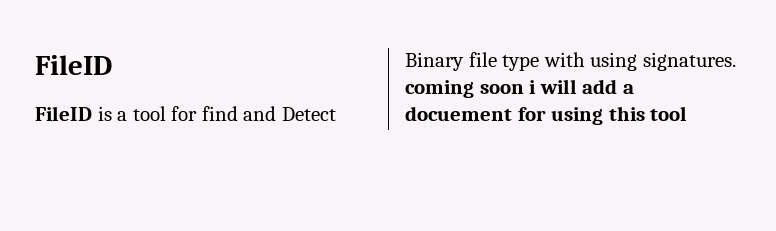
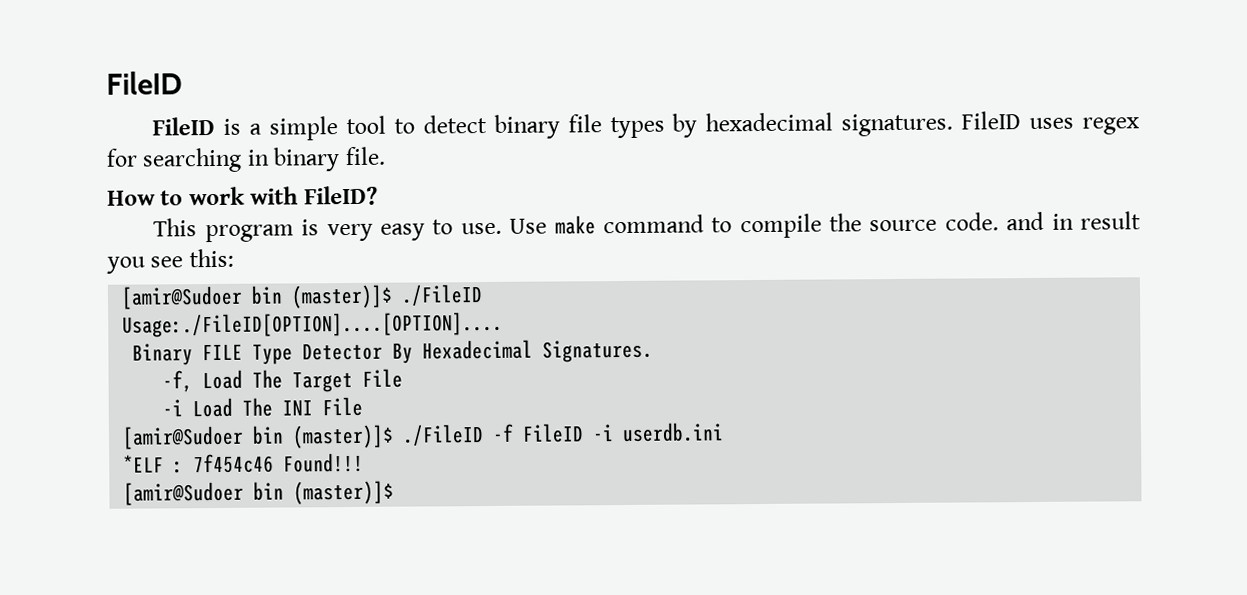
- FileID is a tool for find and Detect Binary file type with using signatures. coming soon i will add a docuement for using this tool
+ FileID is a simple tool to detect binary file types by hexadecimal signatures. FileID uses regex for searching in binary file.
+ How to work with FileID?
+ This program is very easy to use. Use make command to compile the source code. and in result you see this:
+ [amir@Sudoer bin (master)]$ ./FileID
+ Usage:./FileID[OPTION]....[OPTION]....
+ Binary FILE Type Detector By Hexadecimal Signatures.
+ -f, Load The Target File
+ -i Load The INI File
+ [amir@Sudoer bin (master)]$ ./FileID -f FileID -i userdb.ini
+ *ELF : 7f454c46 Found!!!
+ [amir@Sudoer bin (master)]$

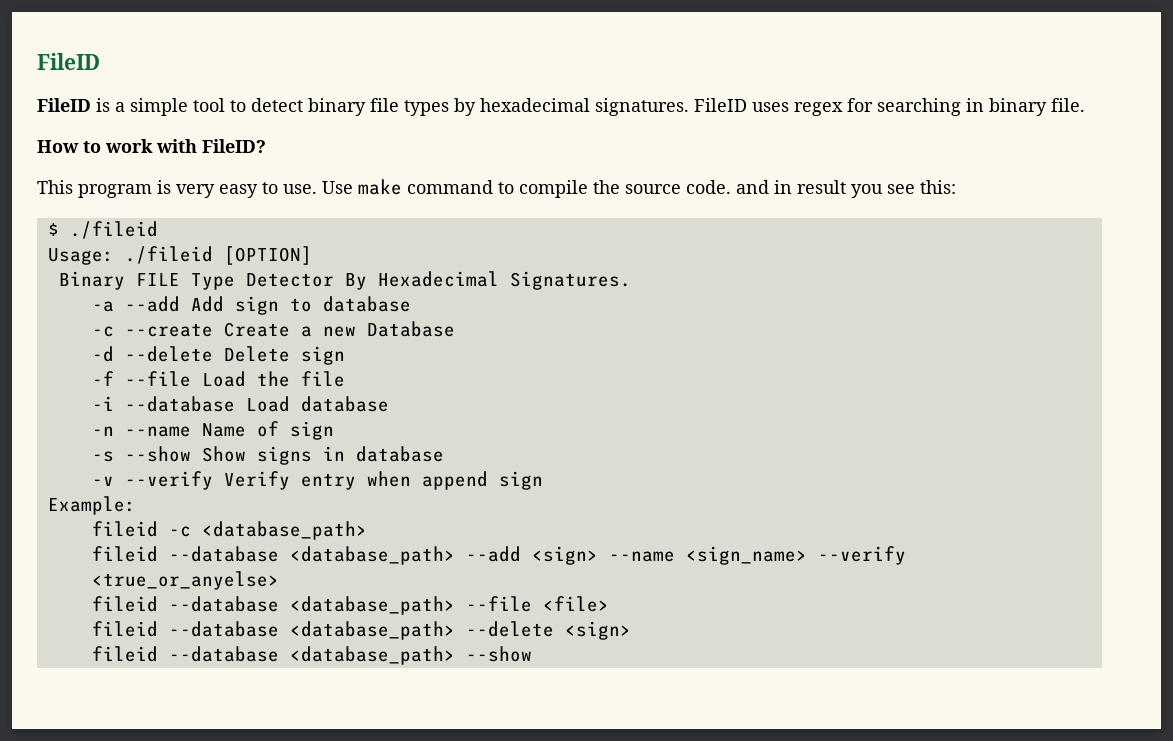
  Use make command to compile the source code. and in result you see this:
- [amir@Sudoer bin (master)]$ ./FileID
- Usage:./FileID[OPTION]....[OPTION]....
+ $ ./fileid
+ Usage: ./fileid [OPTION]
- -f, Load The Target File
- -i Load The INI File
- [amir@Sudoer bin (master)]$ ./FileID -f FileID -i userdb.ini
- *ELF : 7f454c46 Found!!!
- [amir@Sudoer bin (master)]$
+ -a --add Add sign to database
+ -c --create Create a new Database
+ -d --delete Delete sign
+ -f --file Load the file
+ -i --database Load database
+ -n --name Name of sign
+ -s --show Show signs in database
+ -v --verify Verify entry when append sign
+ Example:
+ fileid -c <database_path>
+ fileid --database <database_path> --add <sign> --name <sign_name> --verify <true_or_anyelse>
+ fileid --database <database_path> --file <file>
+ fileid --database <database_path> --delete <sign>
+ fileid --database <database_path> --show

